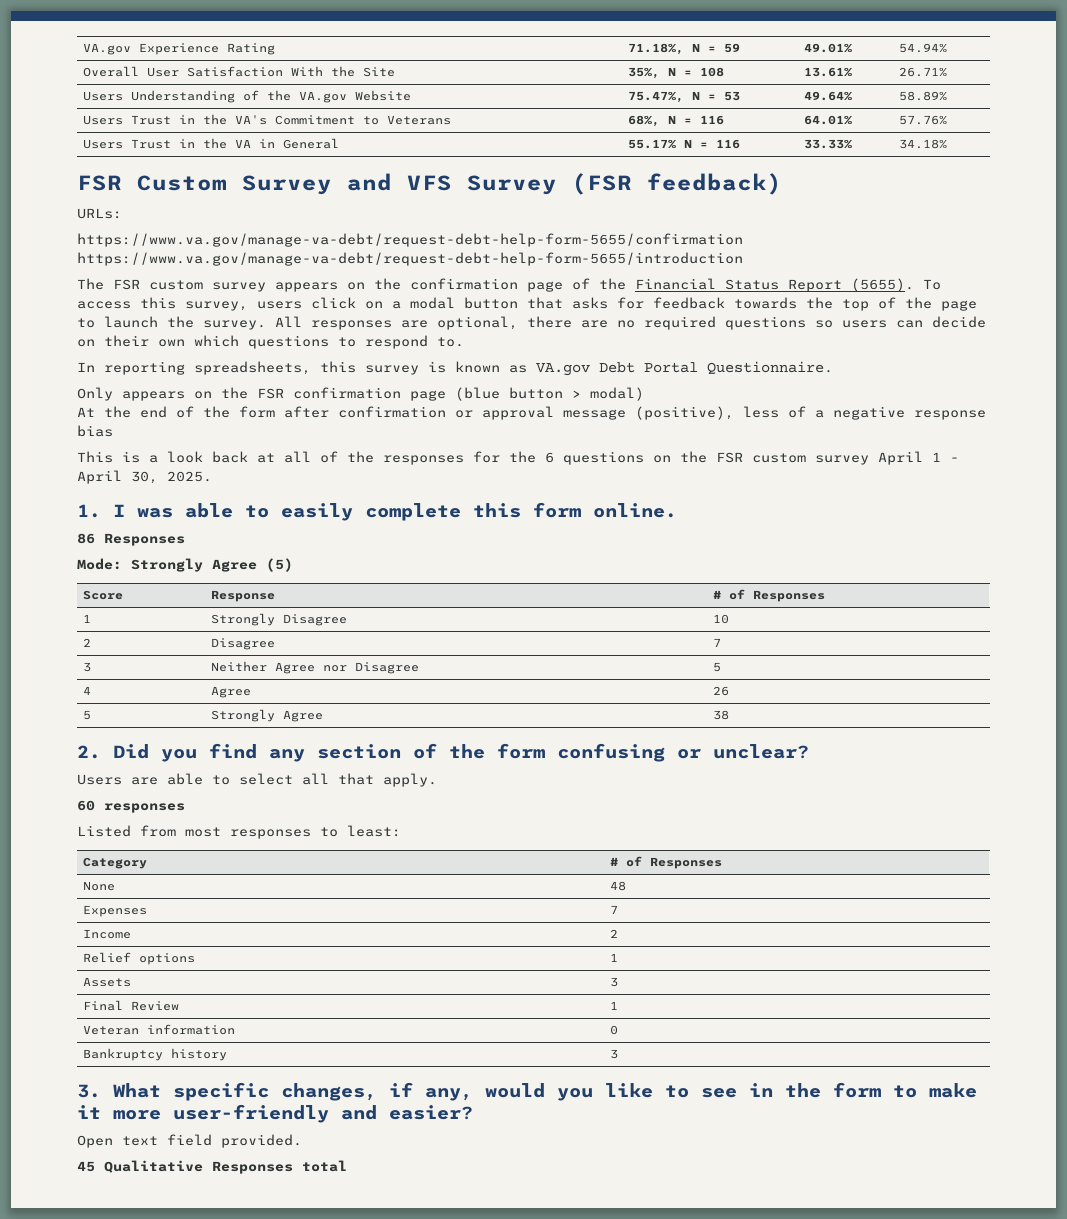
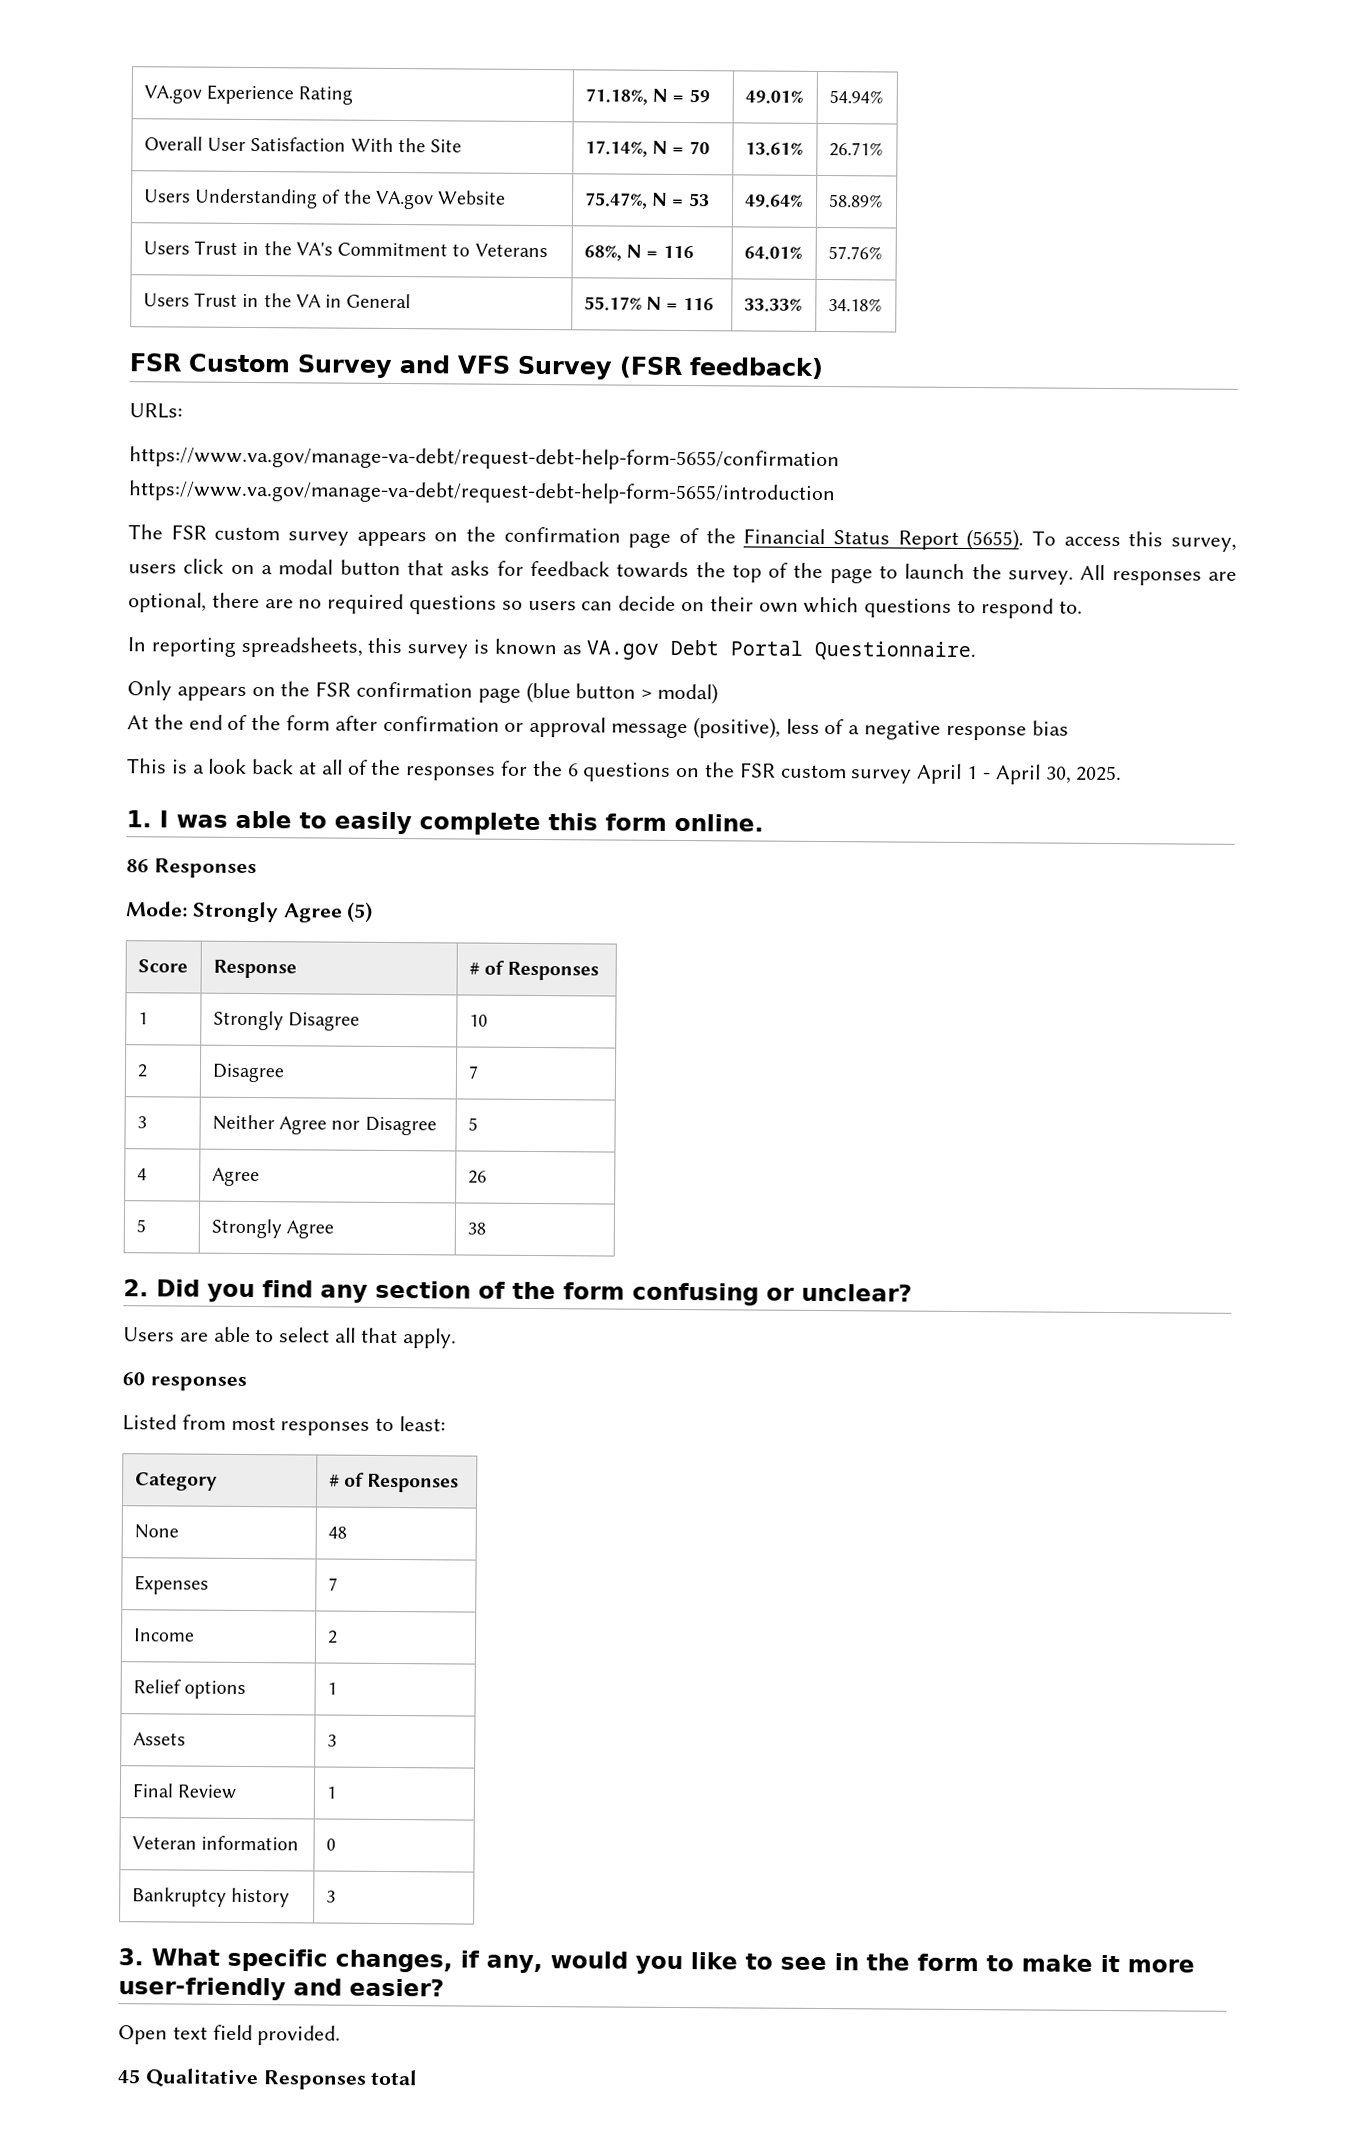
- Overall User Satisfaction With the Site | 35%, N = 108 | 13.61% | 26.71%
+ Overall User Satisfaction With the Site | 17.14%, N = 70 | 13.61% | 26.71%

